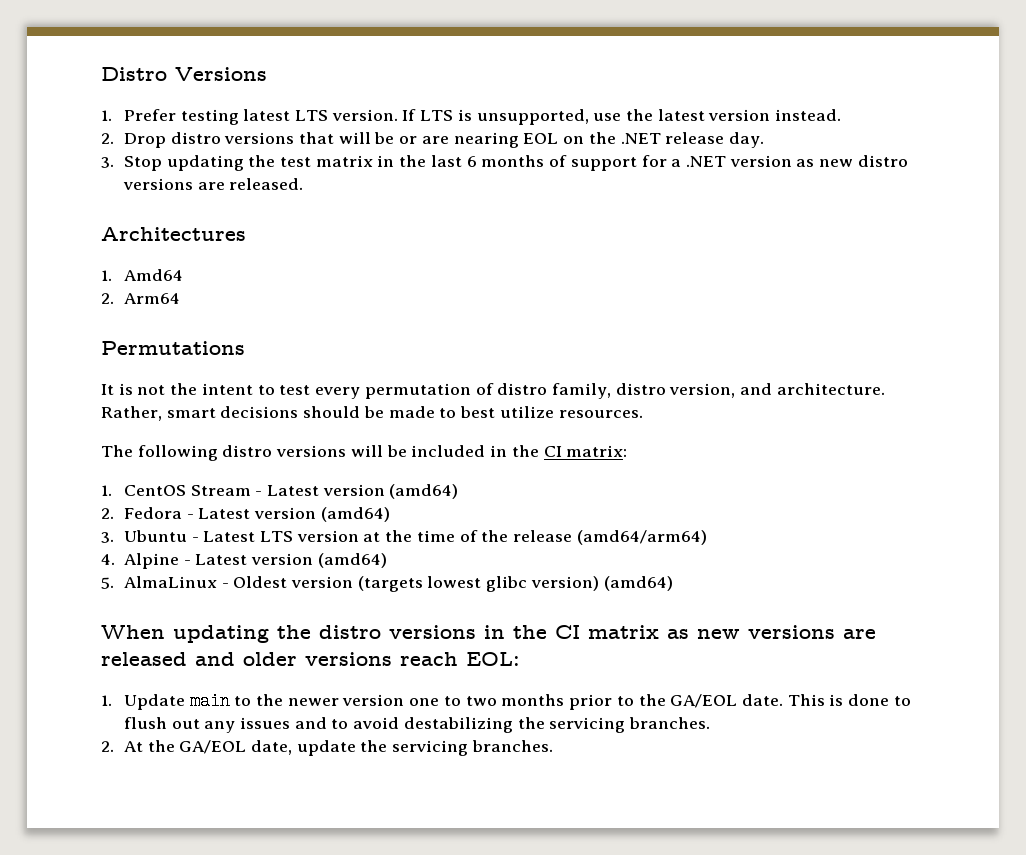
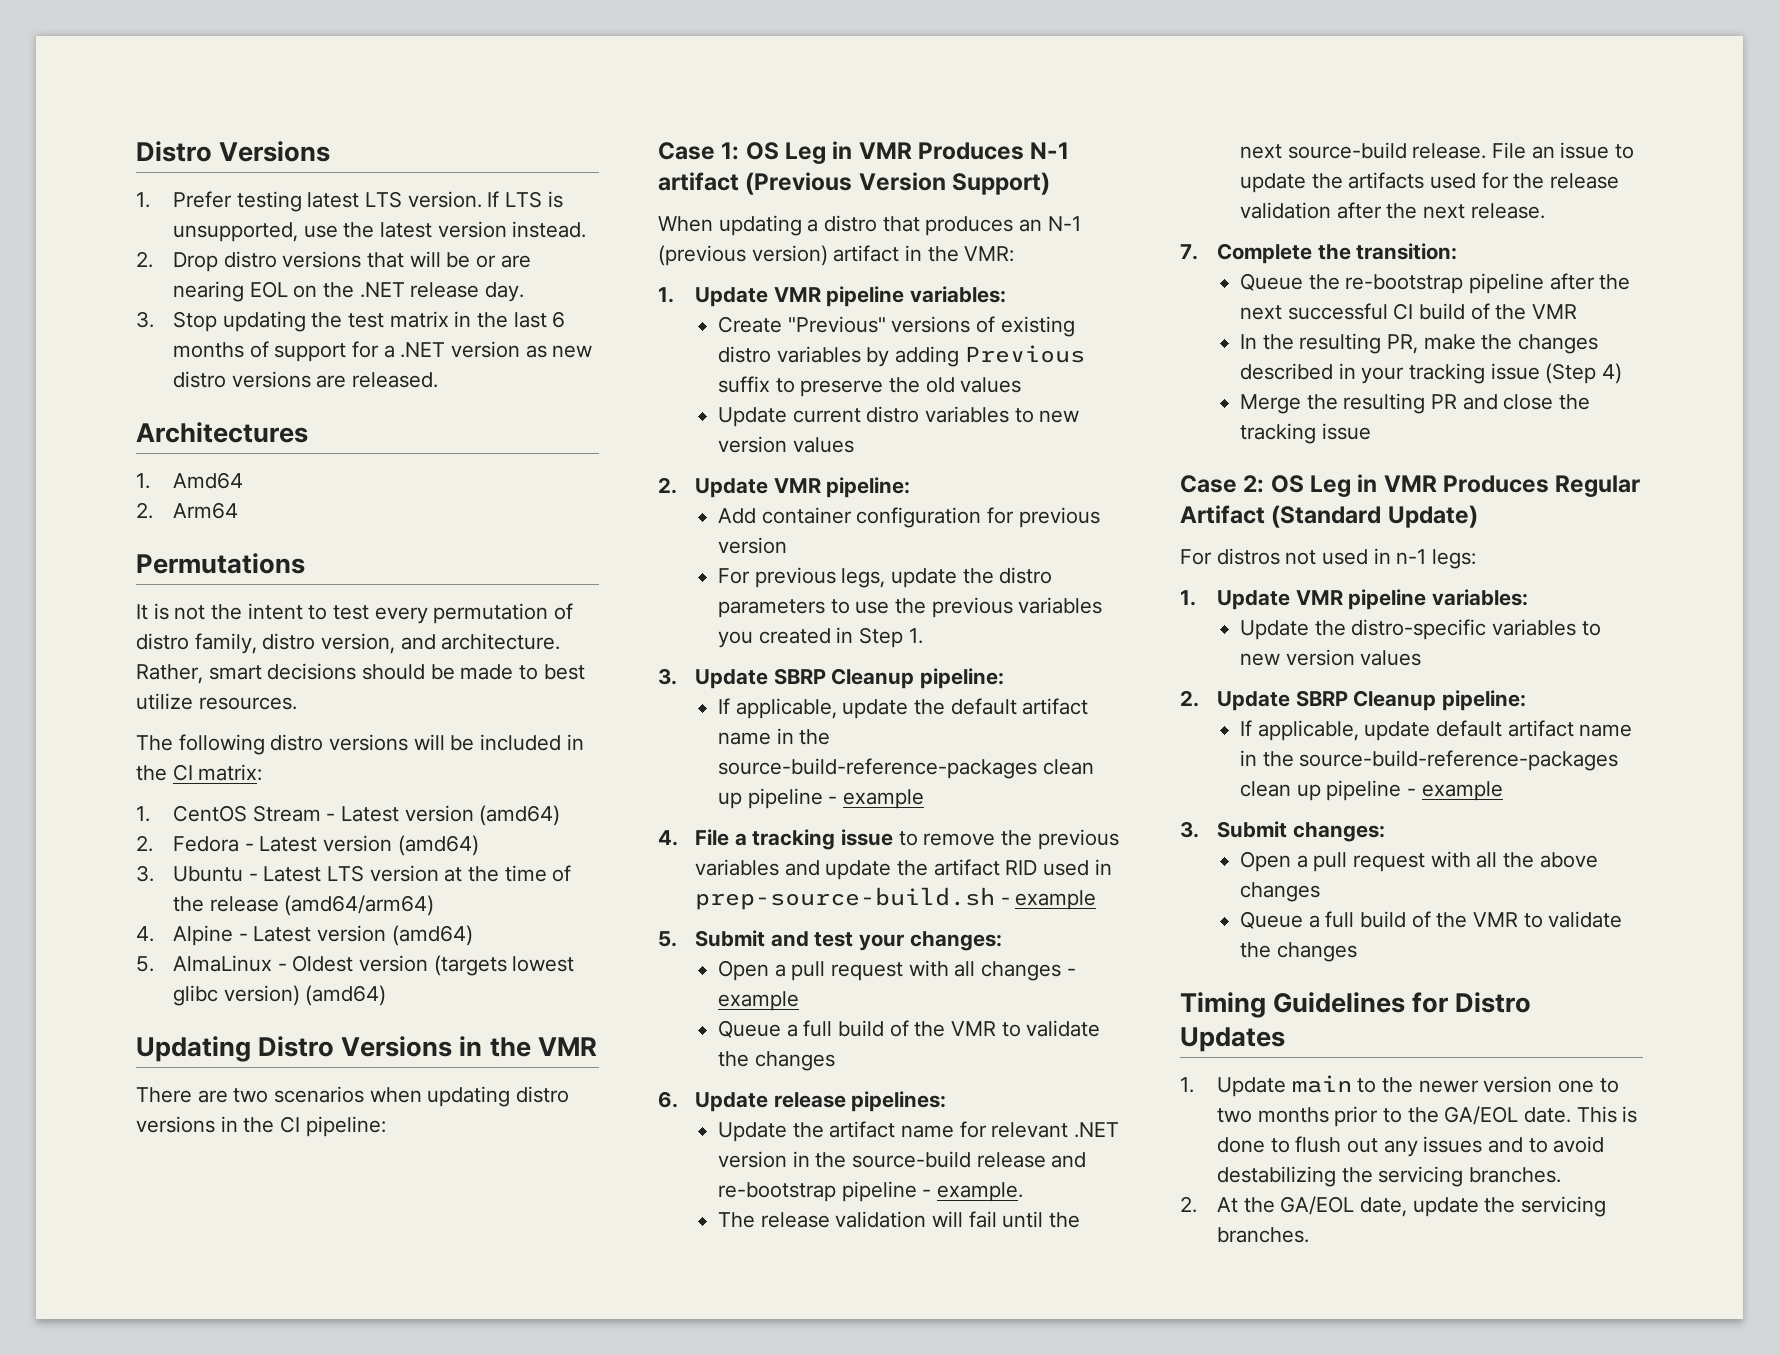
- When updating the distro versions in the CI matrix as new versions are released and older versions reach EOL:
+ Updating Distro Versions in the VMR
+ There are two scenarios when updating distro versions in the CI pipeline:
+ Case 1: OS Leg in VMR Produces N-1 artifact (Previous Version Support)
+ When updating a distro that produces an N-1 (previous version) artifact in the VMR:
+ 1. Update VMR pipeline variables:
+ Create "Previous" versions of existing distro variables by adding Previous suffix to preserve the old values
+ Update current distro variables to new version values
+ 2. Update VMR pipeline:
+ Add container configuration for previous version
+ For previous legs, update the distro parameters to use the previous variables you created in Step 1.
+ 3. Update SBRP Cleanup pipeline:
+ If applicable, update the default artifact name in the source-build-reference-packages clean up pipeline - example
+ 4. File a tracking issue to remove the previous variables and update the artifact RID used in prep-source-build.sh - example
+ 5. Submit and test your changes:
+ Open a pull request with all changes - example
+ Queue a full build of the VMR to validate the changes
+ 6. Update release pipelines:
+ Update the artifact name for relevant .NET version in the source-build release and re-bootstrap pipeline - example.
+ The release validation will fail until the next source-build release. File an issue to update the artifacts used for the release validation after the next release.
+ 7. Complete the transition:
+ Queue the re-bootstrap pipeline after the next successful CI build of the VMR
+ In the resulting PR, make the changes described in your tracking issue (Step 4)
+ Merge the resulting PR and close the tracking issue
+ Case 2: OS Leg in VMR Produces Regular Artifact (Standard Update)
+ For distros not used in n-1 legs:
+ 1. Update VMR pipeline variables:
+ Update the distro-specific variables to new version values
+ 2. Update SBRP Cleanup pipeline:
+ If applicable, update default artifact name in the source-build-reference-packages clean up pipeline - example
+ 3. Submit changes:
+ Open a pull request with all the above changes
+ Queue a full build of the VMR to validate the changes
+ Timing Guidelines for Distro Updates

